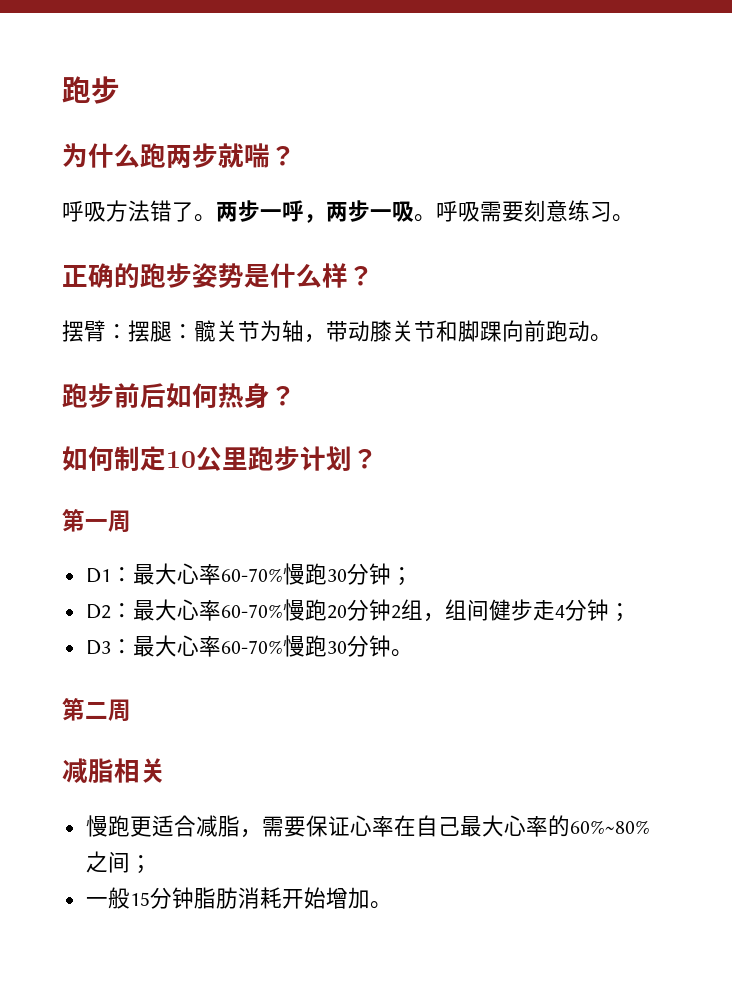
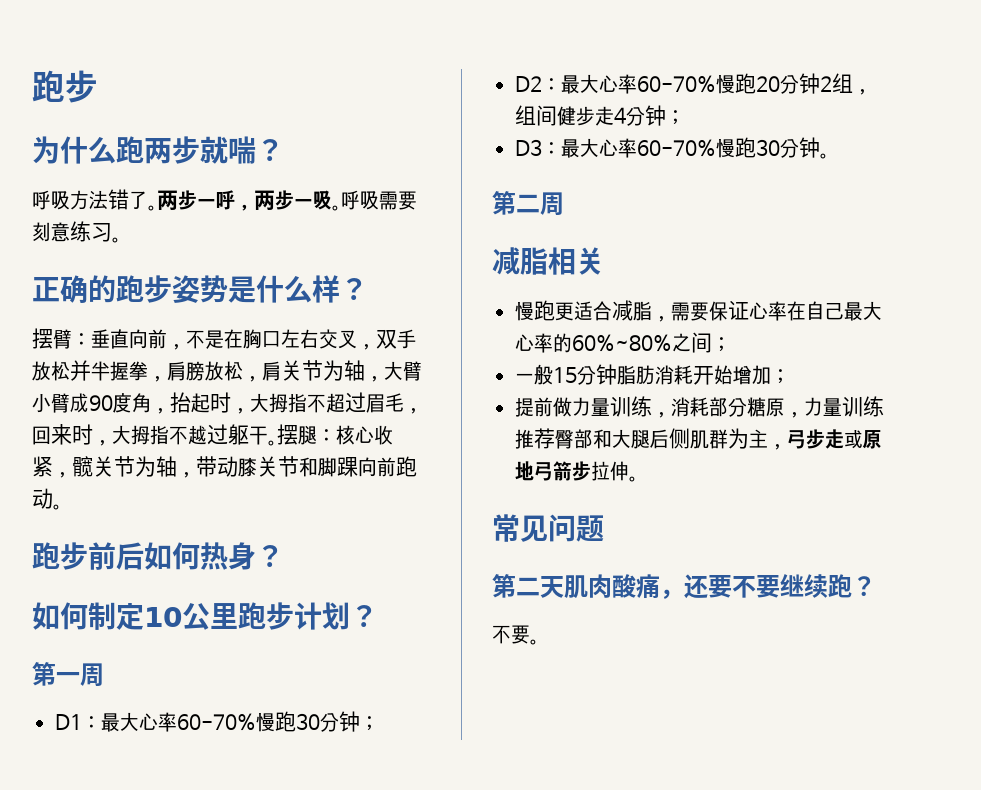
- 摆臂：摆腿：髋关节为轴，带动膝关节和脚踝向前跑动。
+ 摆臂：垂直向前，不是在胸口左右交叉，双手放松并半握拳，肩膀放松，肩关节为轴，大臂小臂成90度角，抬起时，大拇指不超过眉毛，回来时，大拇指不越过躯干。摆腿：核心收紧，髋关节为轴，带动膝关节和脚踝向前跑动。
- 一般15分钟脂肪消耗开始增加。
+ 一般15分钟脂肪消耗开始增加；
+ 提前做力量训练，消耗部分糖原，力量训练推荐臀部和大腿后侧肌群为主，弓步走或原地弓箭步拉伸。
+ 常见问题
+ 第二天肌肉酸痛，还要不要继续跑？
+ 不要。

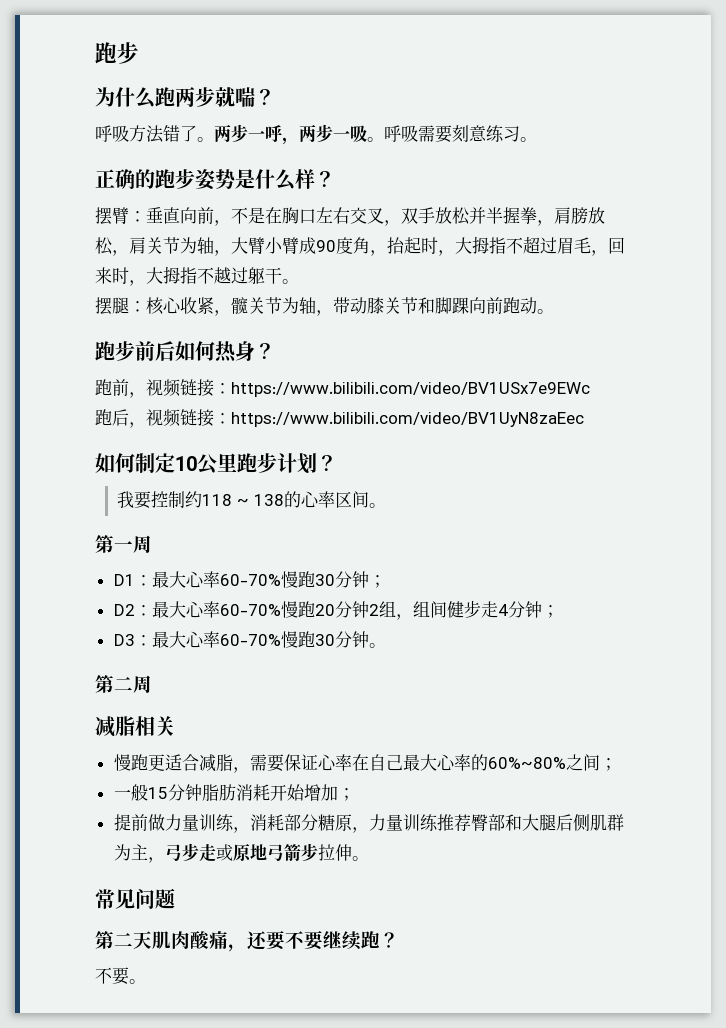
- 摆臂：垂直向前，不是在胸口左右交叉，双手放松并半握拳，肩膀放松，肩关节为轴，大臂小臂成90度角，抬起时，大拇指不超过眉毛，回来时，大拇指不越过躯干。摆腿：核心收紧，髋关节为轴，带动膝关节和脚踝向前跑动。
+ 摆臂：垂直向前，不是在胸口左右交叉，双手放松并半握拳，肩膀放松，肩关节为轴，大臂小臂成90度角，抬起时，大拇指不超过眉毛，回来时，大拇指不越过躯干。
+ 摆腿：核心收紧，髋关节为轴，带动膝关节和脚踝向前跑动。
+ 跑前，视频链接：https://www.bilibili.com/video/BV1USx7e9EWc
+ 跑后，视频链接：https://www.bilibili.com/video/BV1UyN8zaEec
+ 我要控制约118 ~ 138的心率区间。

